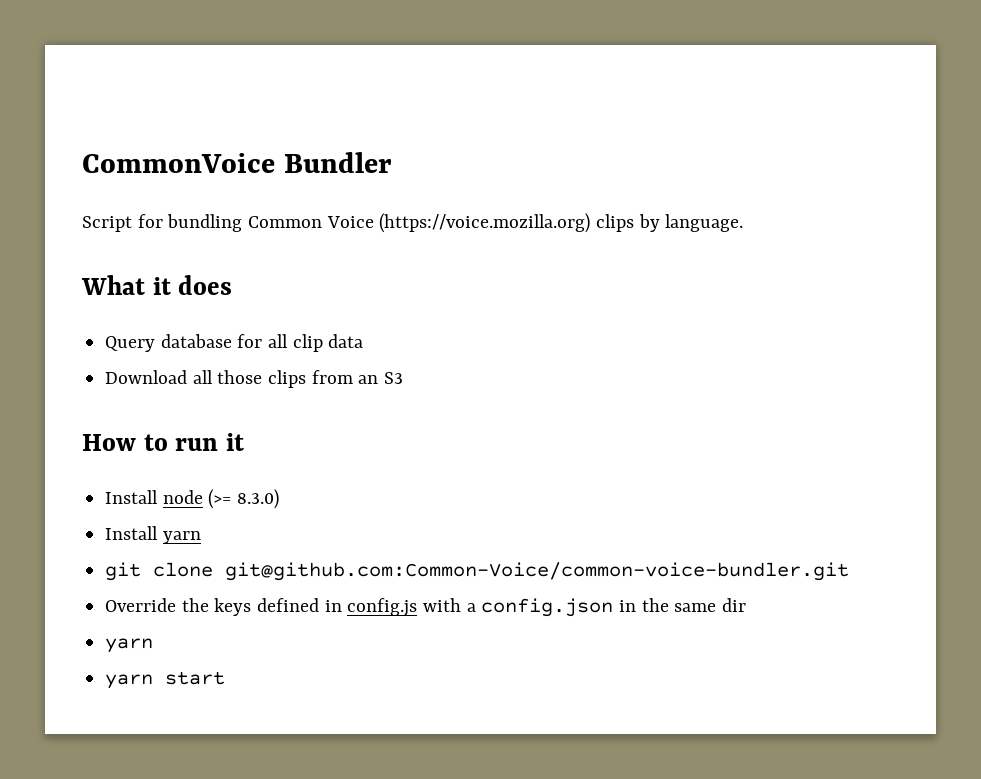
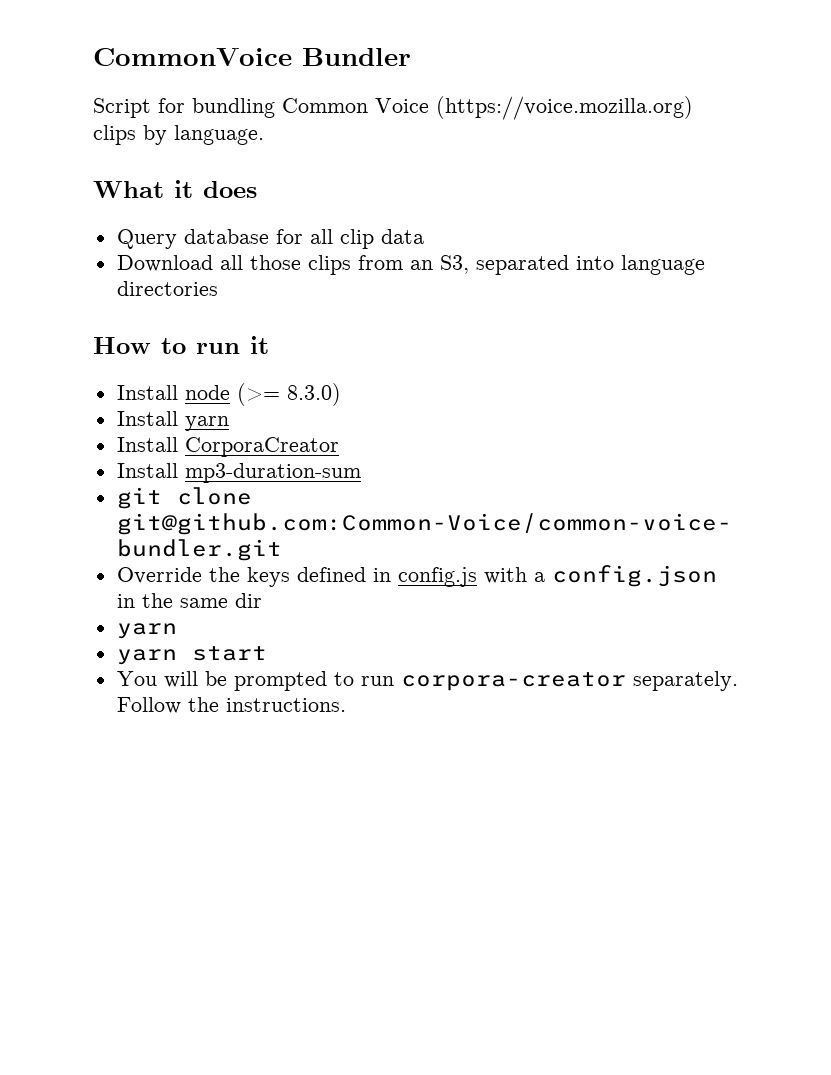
- Download all those clips from an S3
+ Download all those clips from an S3, separated into language directories
+ Install CorporaCreator
+ Install mp3-duration-sum
+ You will be prompted to run corpora-creator separately. Follow the instructions.

